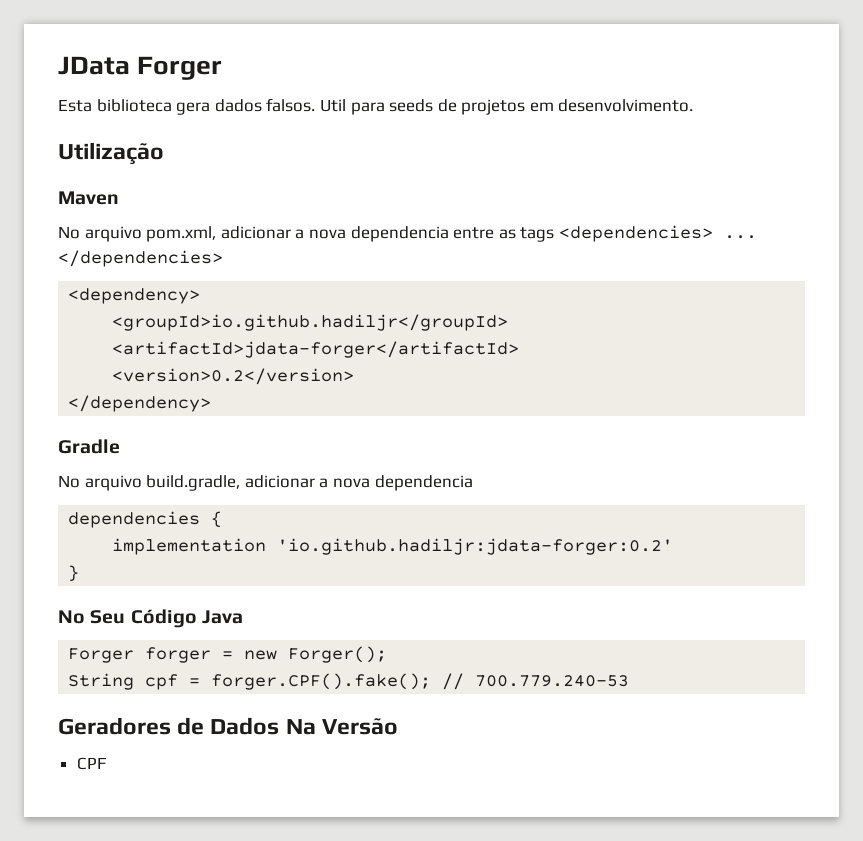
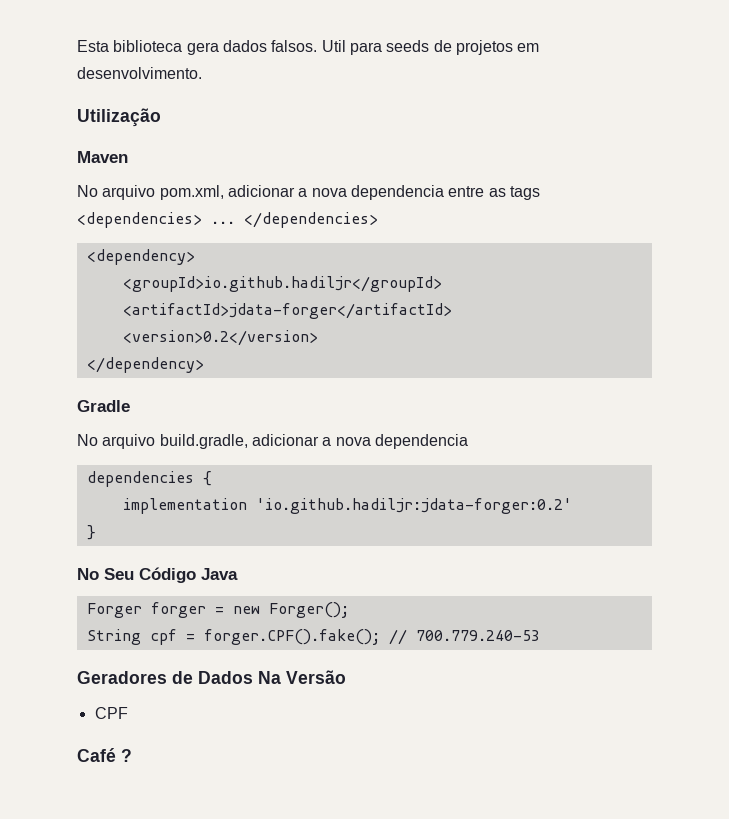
- JData Forger
+ Café ?

